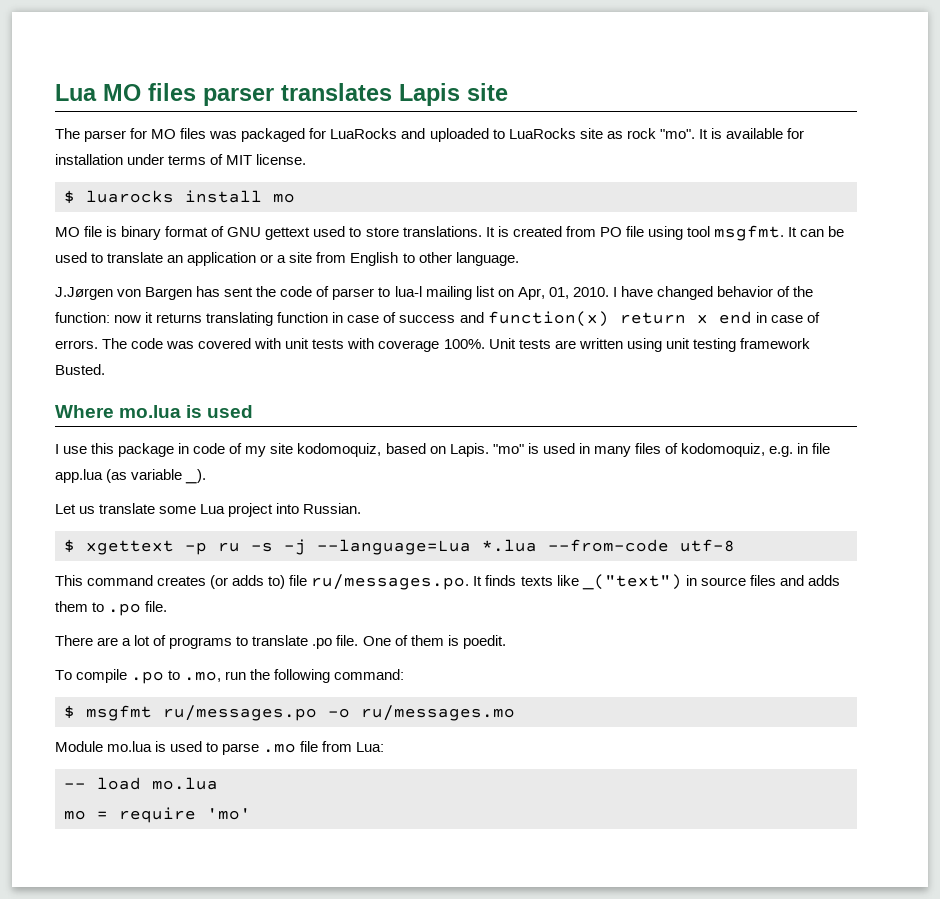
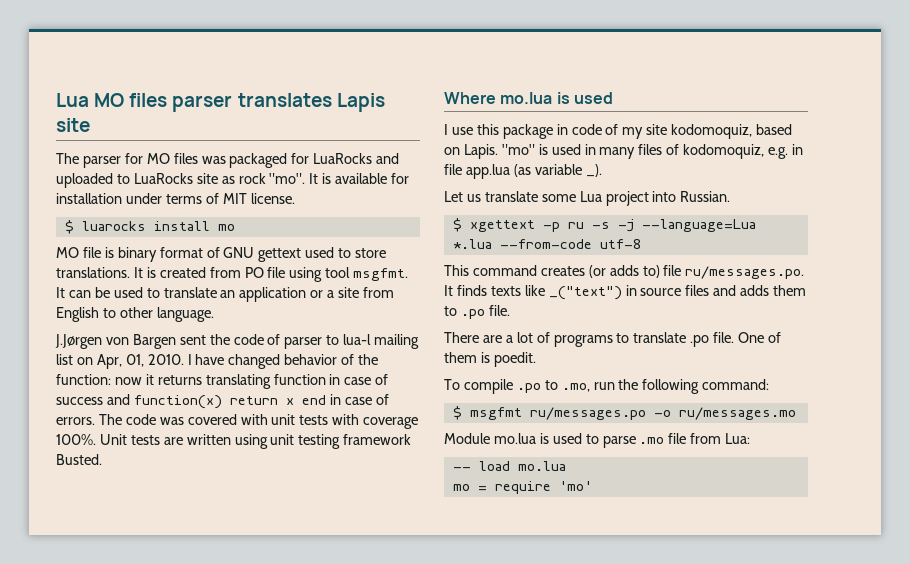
- J.Jørgen von Bargen has sent the code of parser to lua-l mailing list on Apr, 01, 2010.
+ J.Jørgen von Bargen sent the code of parser to lua-l mailing list on Apr, 01, 2010.

